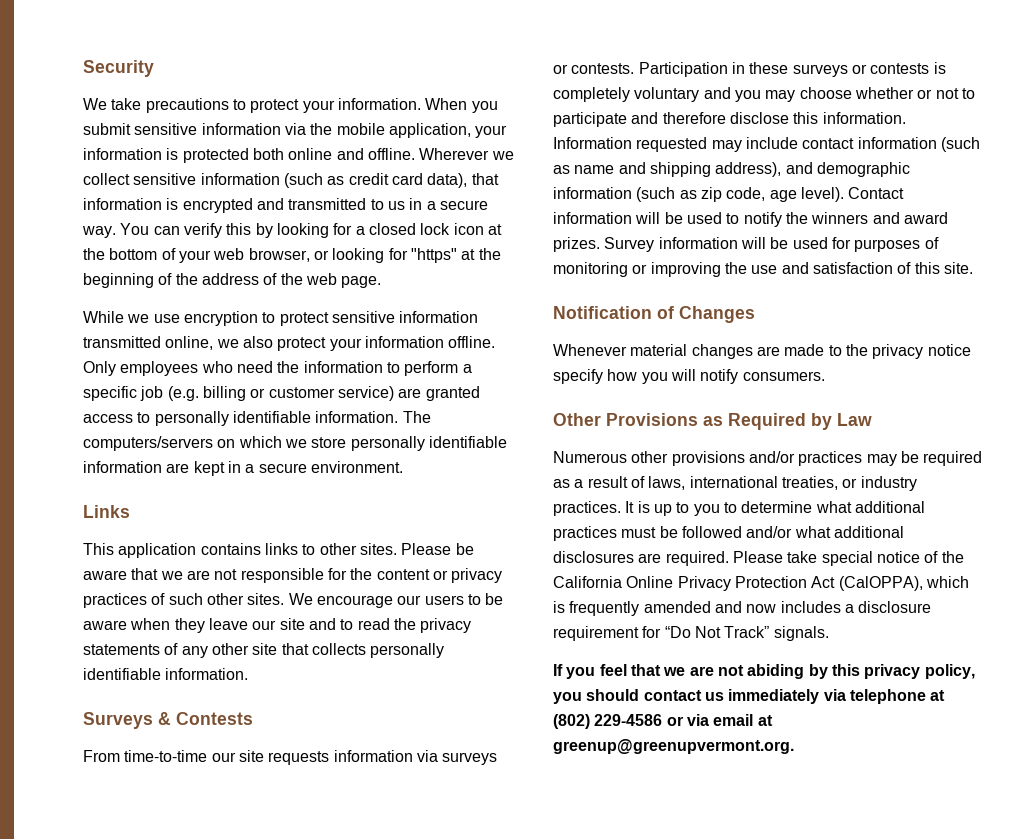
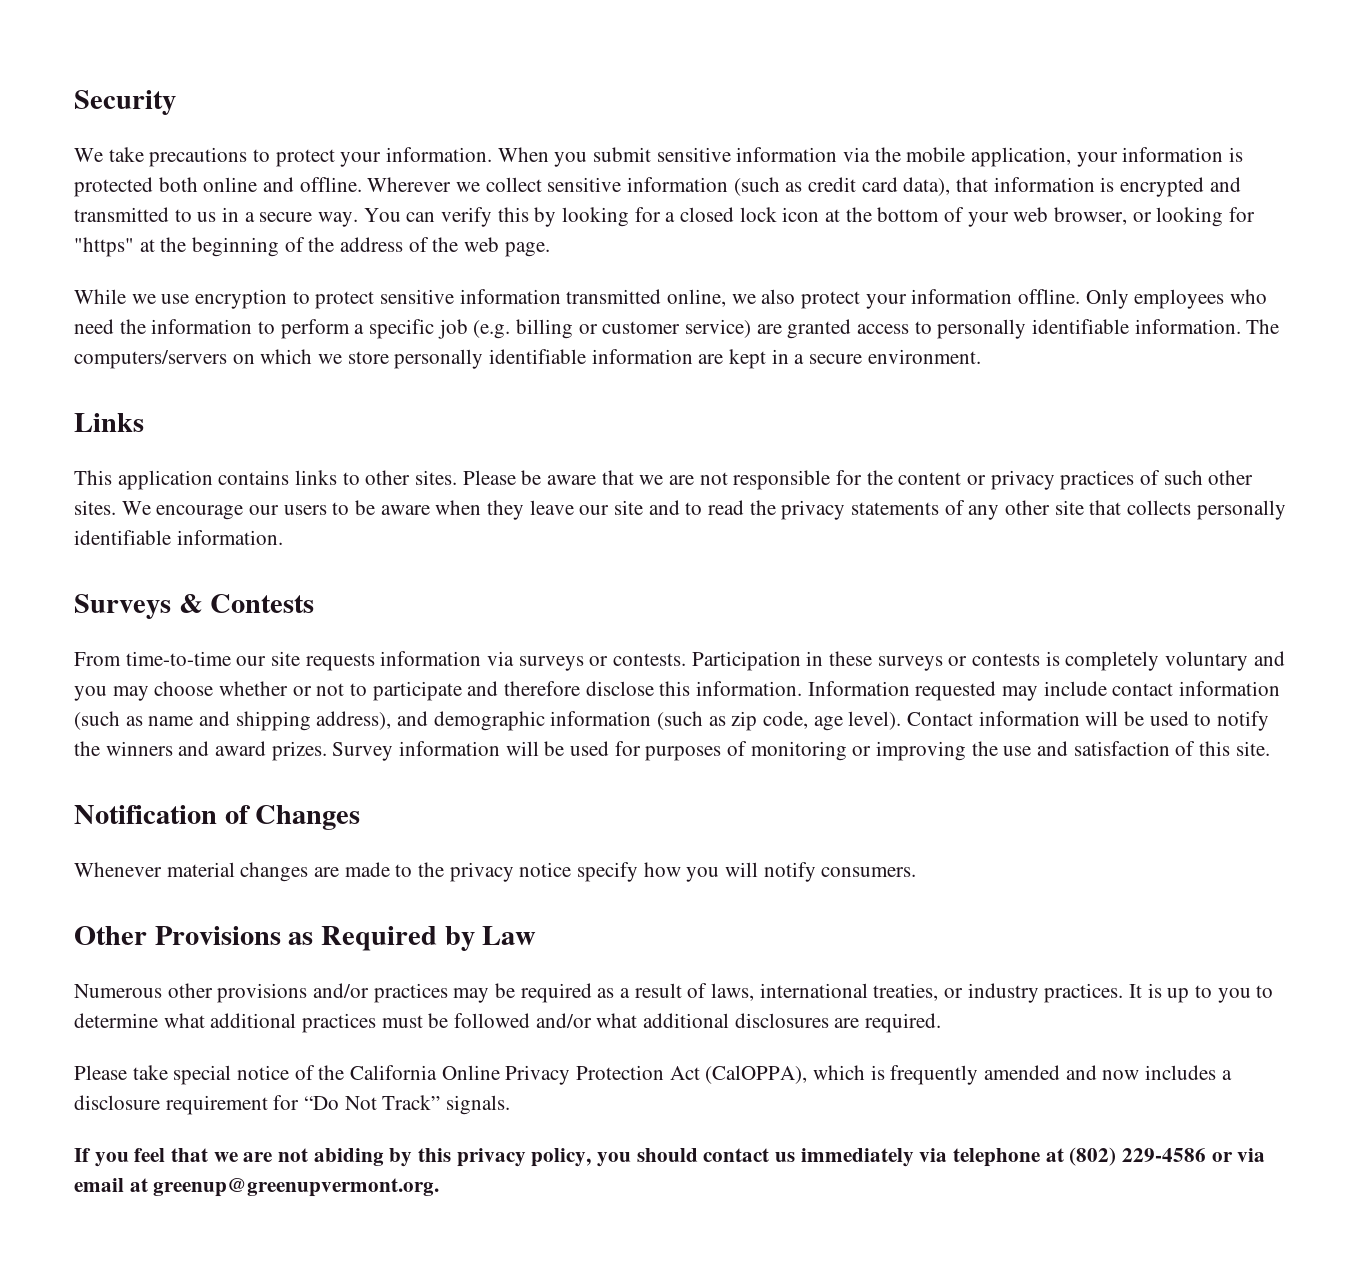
- It is up to you to determine what additional practices must be followed and/or what additional disclosures are required. Please take special notice of the California Online Privacy Protection Act (CalOPPA), which is frequently amended and now includes a disclosure requirement for “Do Not Track” signals.
+ It is up to you to determine what additional practices must be followed and/or what additional disclosures are required.
+ Please take special notice of the California Online Privacy Protection Act (CalOPPA), which is frequently amended and now includes a disclosure requirement for “Do Not Track” signals.

